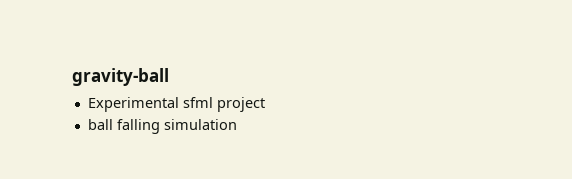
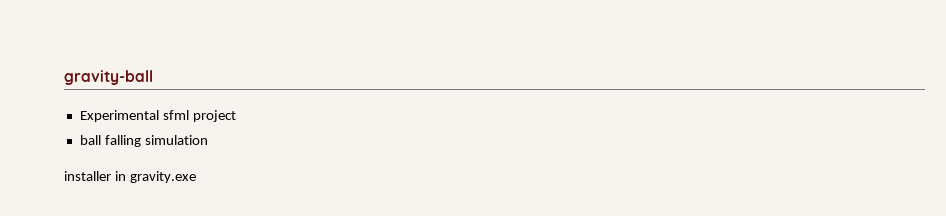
+ installer in gravity.exe

